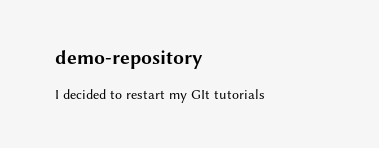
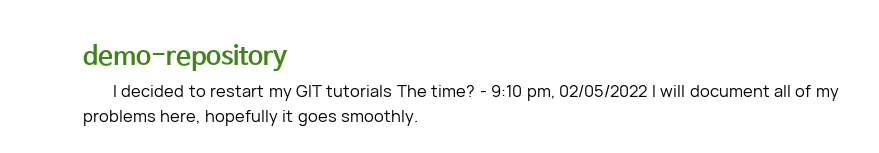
- I decided to restart my GIt tutorials
+ I decided to restart my GIT tutorials The time? - 9:10 pm, 02/05/2022 I will document all of my problems here, hopefully it goes smoothly.

